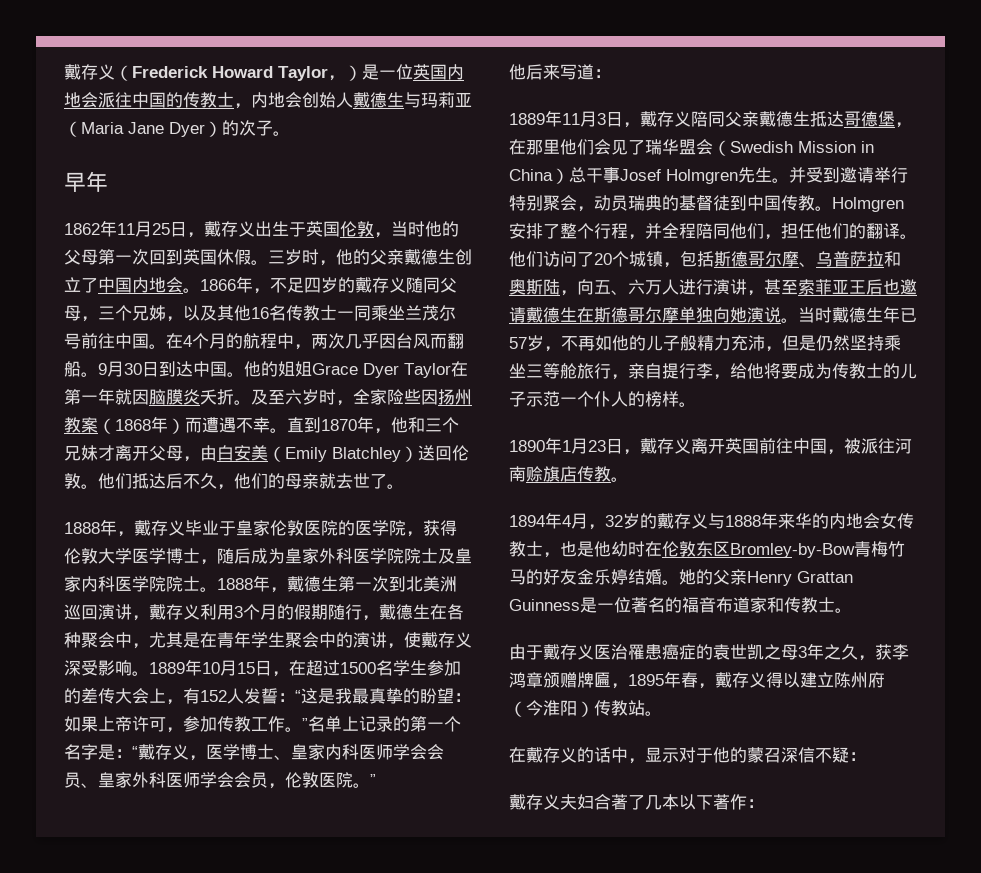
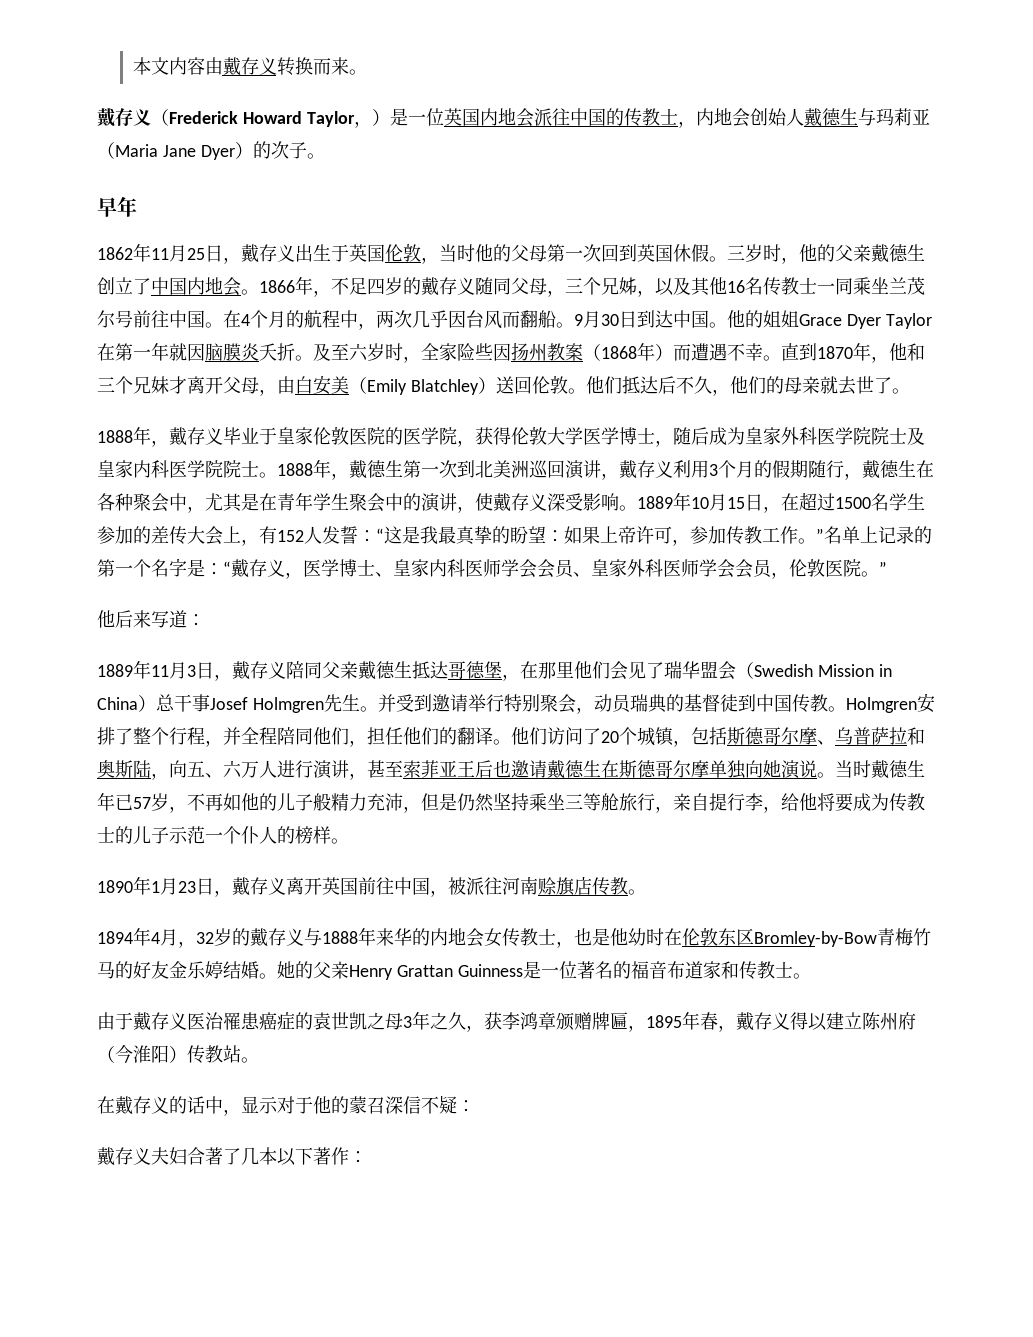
+ 本文内容由戴存义转换而来。

